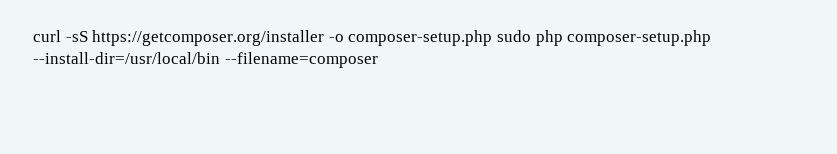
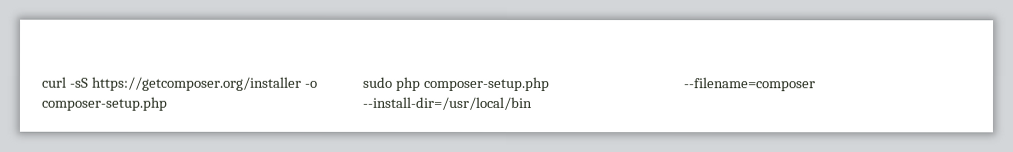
- curl -sS https://getcomposer.org/installer -o composer-setup.php sudo php composer-setup.php --install-dir=/usr/local/bin --filename=composer
+ curl -sS https://getcomposer.org/installer -o composer-setup.php
+ sudo php composer-setup.php --install-dir=/usr/local/bin --filename=composer

